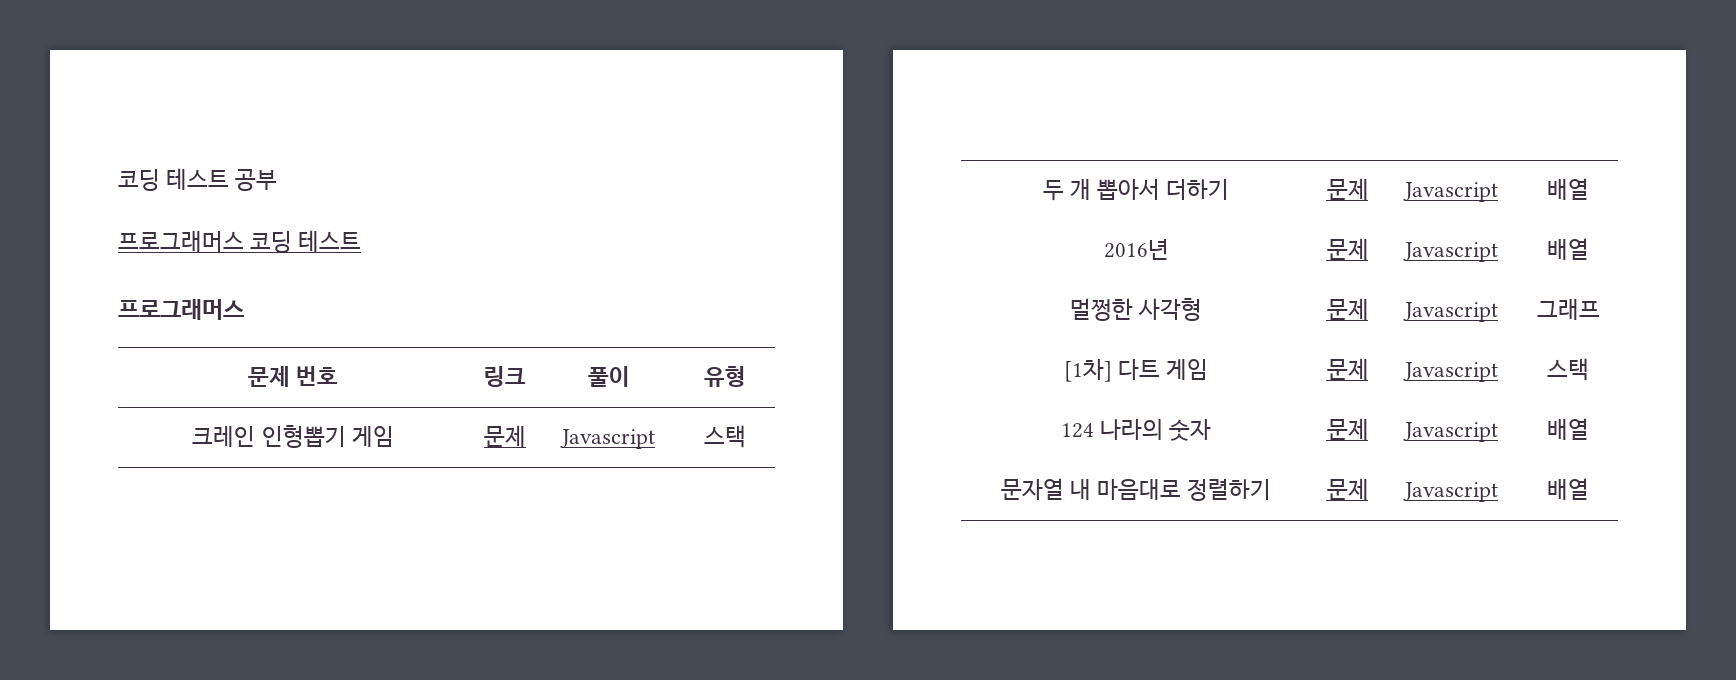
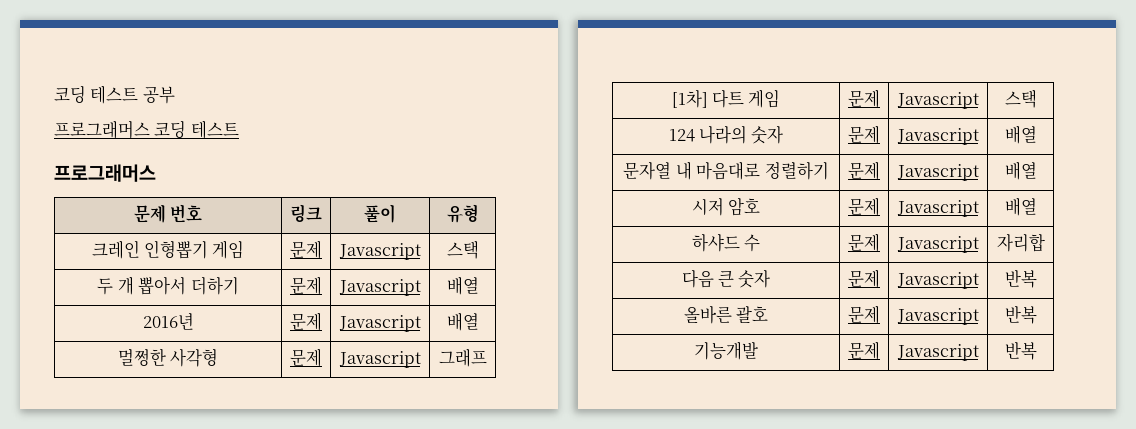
+ 시저 암호 | 문제 | Javascript | 배열
+ 하샤드 수 | 문제 | Javascript | 자리합
+ 다음 큰 숫자 | 문제 | Javascript | 반복
+ 올바른 괄호 | 문제 | Javascript | 반복
+ 기능개발 | 문제 | Javascript | 반복

